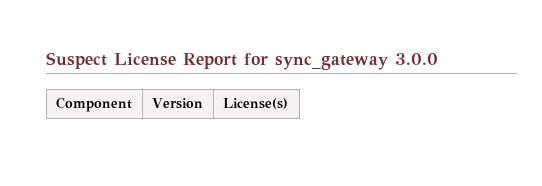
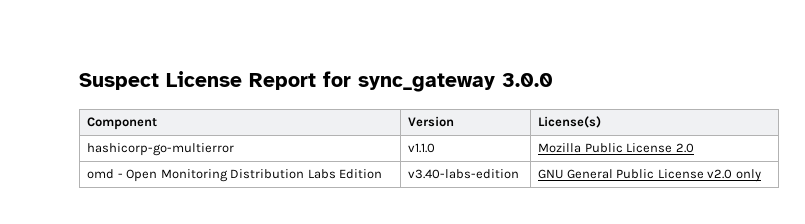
+ hashicorp-go-multierror | v1.1.0 | Mozilla Public License 2.0
+ omd - Open Monitoring Distribution Labs Edition | v3.40-labs-edition | GNU General Public License v2.0 only

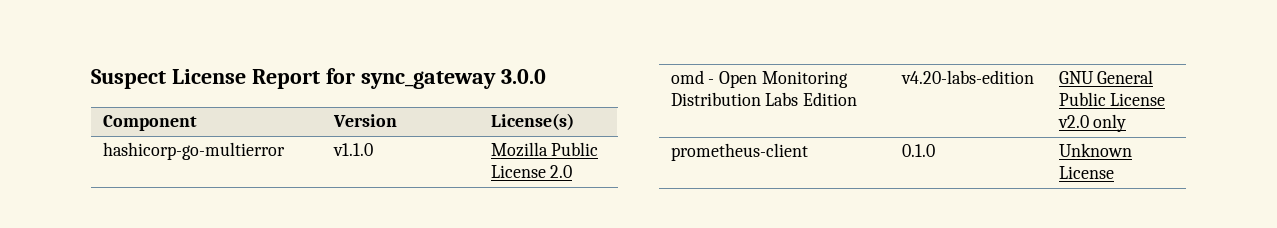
- omd - Open Monitoring Distribution Labs Edition | v3.40-labs-edition | GNU General Public License v2.0 only
+ omd - Open Monitoring Distribution Labs Edition | v4.20-labs-edition | GNU General Public License v2.0 only
+ prometheus-client | 0.1.0 | Unknown License

